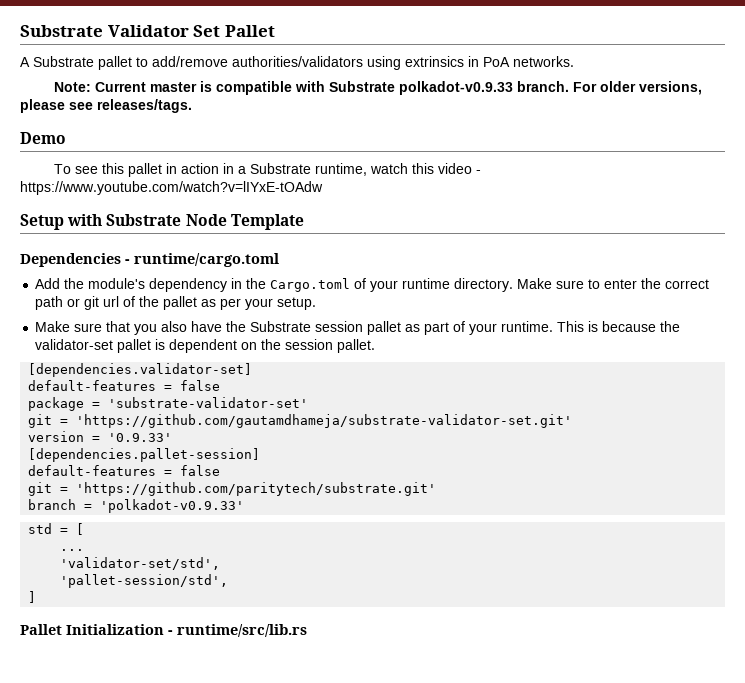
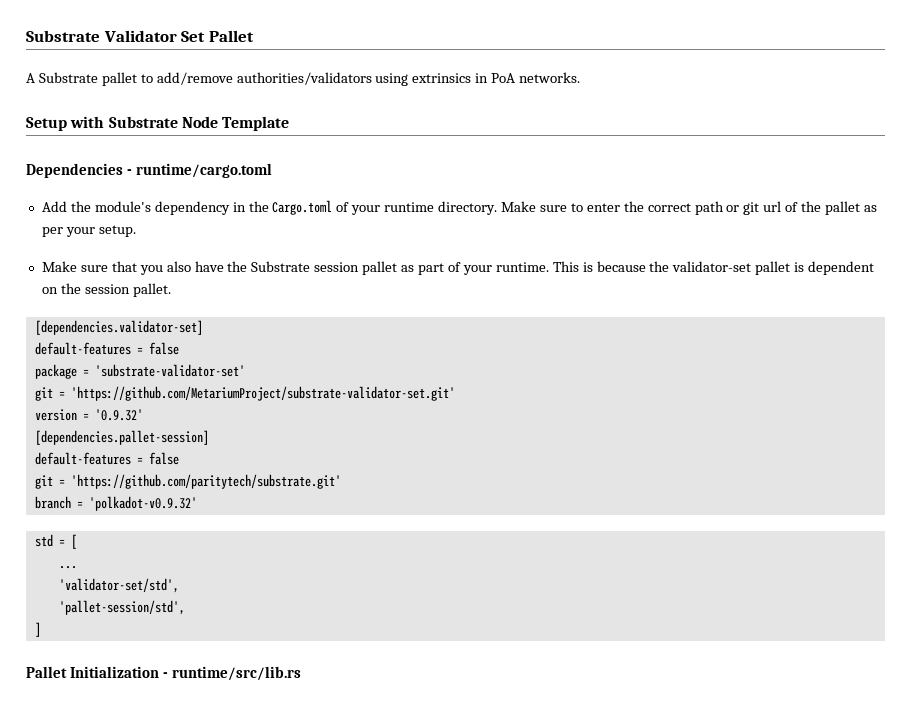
- Note: Current master is compatible with Substrate polkadot-v0.9.33 branch. For older versions, please see releases/tags.
- Demo
- To see this pallet in action in a Substrate runtime, watch this video - https://www.youtube.com/watch?v=lIYxE-tOAdw
- git = 'https://github.com/gautamdhameja/substrate-validator-set.git'
+ git = 'https://github.com/MetariumProject/substrate-validator-set.git'
- version = '0.9.33'
+ version = '0.9.32'
- branch = 'polkadot-v0.9.33'
+ branch = 'polkadot-v0.9.32'

